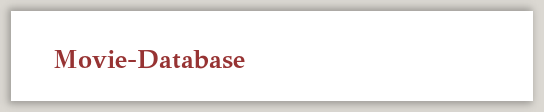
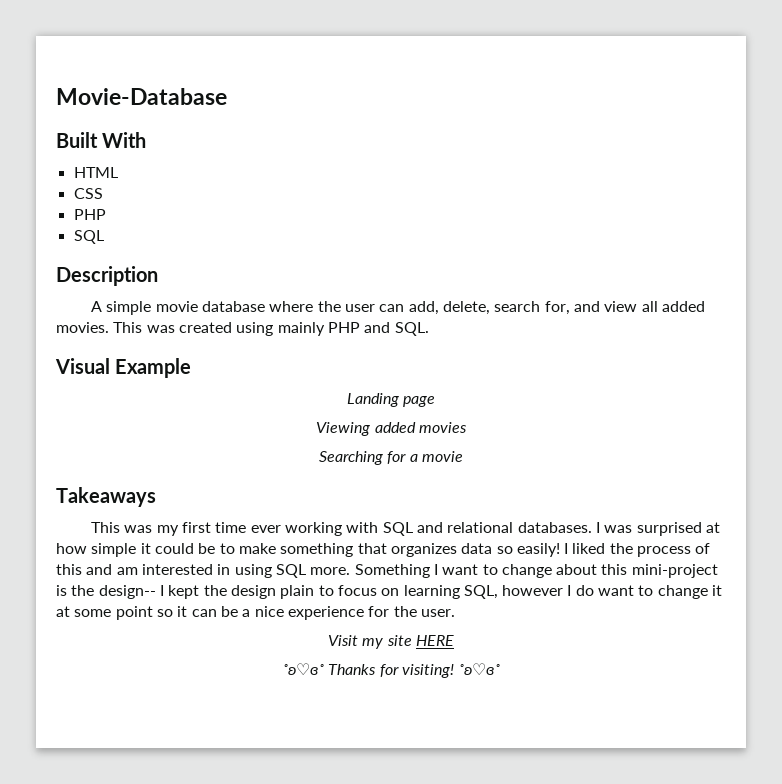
+ Built With
+ HTML
+ CSS
+ PHP
+ SQL
+ Description
+ A simple movie database where the user can add, delete, search for, and view all added movies. This was created using mainly PHP and SQL.
+ Visual Example
+ Landing page
+ Viewing added movies
+ Searching for a movie
+ Takeaways
+ This was my first time ever working with SQL and relational databases. I was surprised at how simple it could be to make something that organizes data so easily! I liked the process of this and am interested in using SQL more. Something I want to change about this mini-project is the design-- I kept the design plain to focus on learning SQL, however I do want to change it at some point so it can be a nice experience for the user.
+ Visit my site HERE
+ ˚ʚ♡ɞ˚ Thanks for visiting! ˚ʚ♡ɞ˚

